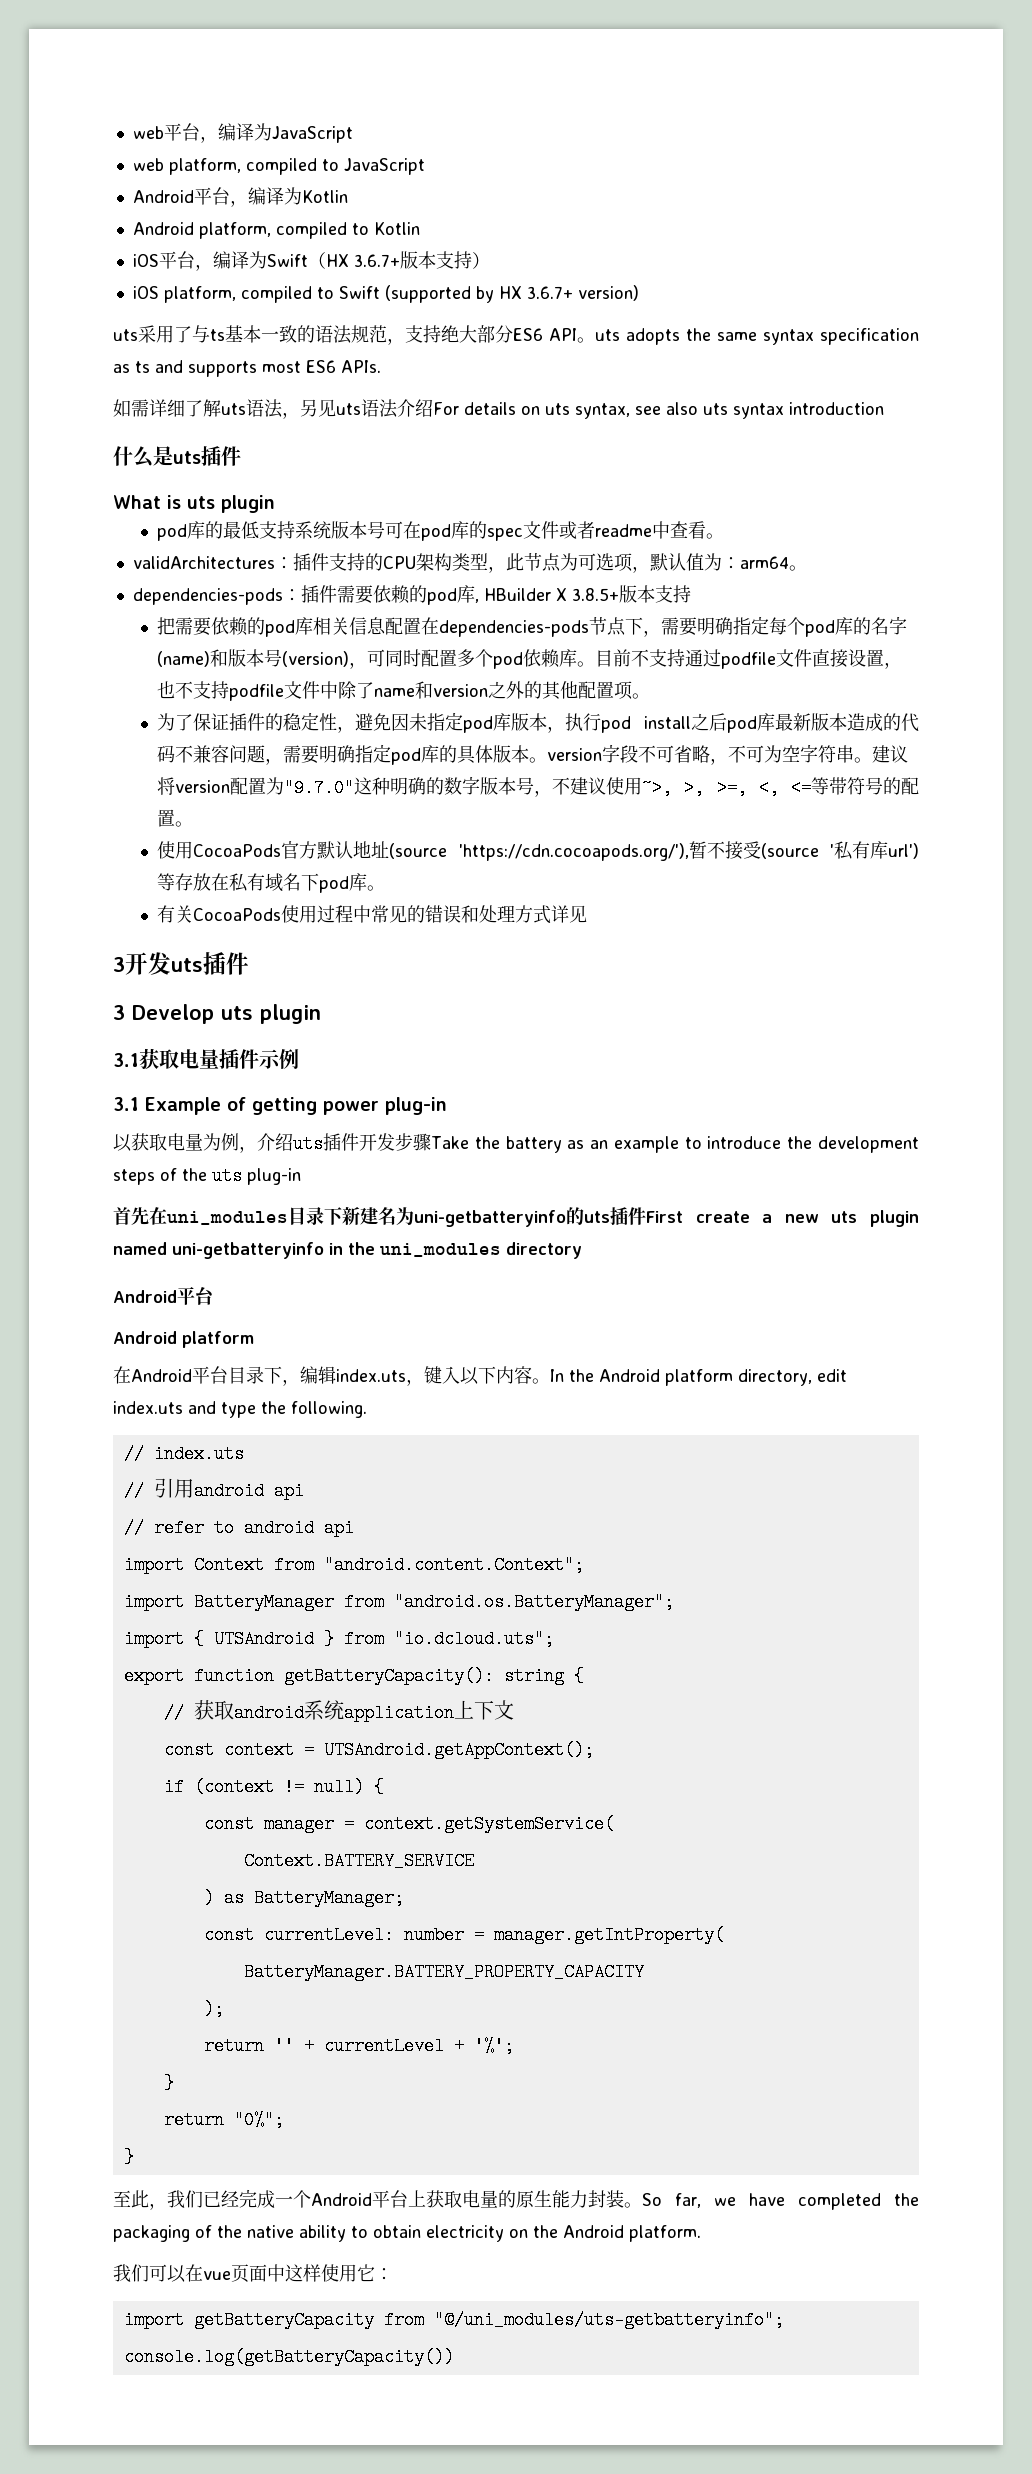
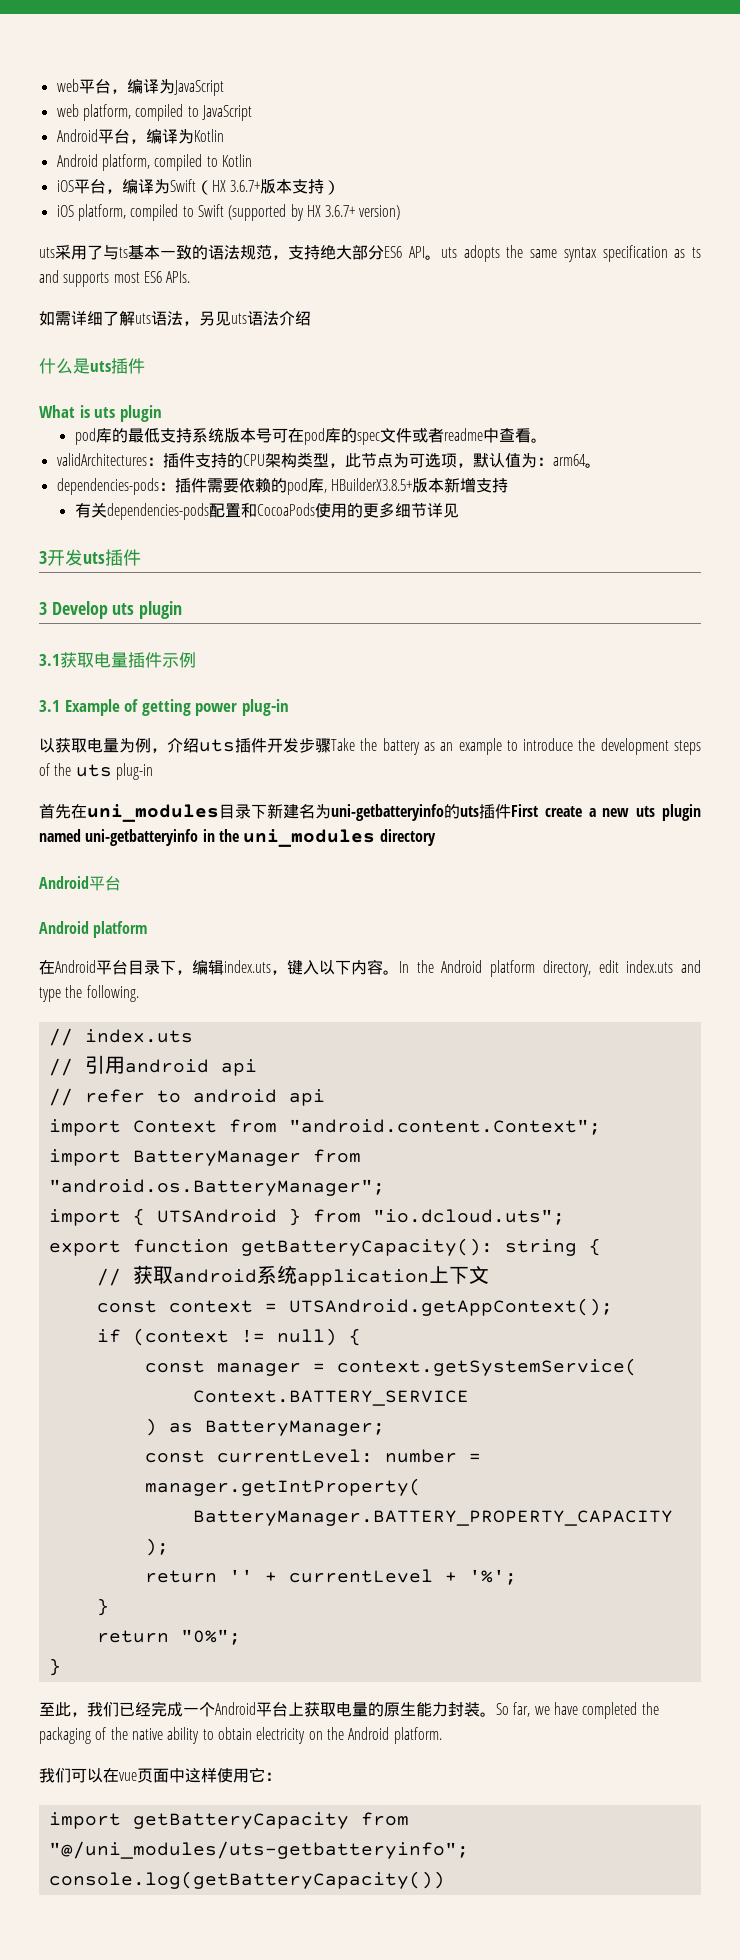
- 如需详细了解uts语法，另见uts语法介绍For details on uts syntax, see also uts syntax introduction
+ 如需详细了解uts语法，另见uts语法介绍
- dependencies-pods：插件需要依赖的pod库, HBuilder X 3.8.5+版本支持
- 把需要依赖的pod库相关信息配置在dependencies-pods节点下，需要明确指定每个pod库的名字(name)和版本号(version)，可同时配置多个pod依赖库。目前不支持通过podfile文件直接设置，也不支持podfile文件中除了name和version之外的其他配置项。
- 为了保证插件的稳定性，避免因未指定pod库版本，执行pod install之后pod库最新版本造成的代码不兼容问题，需要明确指定pod库的具体版本。version字段不可省略，不可为空字符串。建议将version配置为"9.7.0"这种明确的数字版本号，不建议使用~>, >, >=, <, <=等带符号的配置。
- 使用CocoaPods官方默认地址(source 'https://cdn.cocoapods.org/'),暂不接受(source '私有库url')等存放在私有域名下pod库。
- 有关CocoaPods使用过程中常见的错误和处理方式详见
+ dependencies-pods：插件需要依赖的pod库, HBuilderX3.8.5+版本新增支持
+ 有关dependencies-pods配置和CocoaPods使用的更多细节详见

